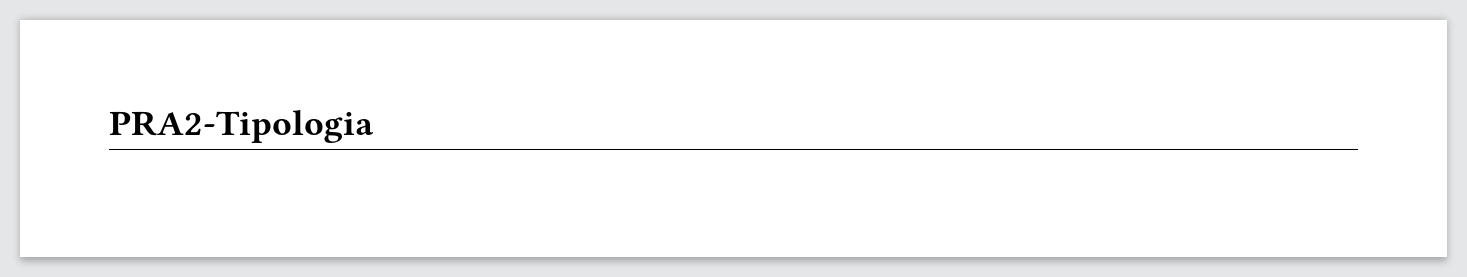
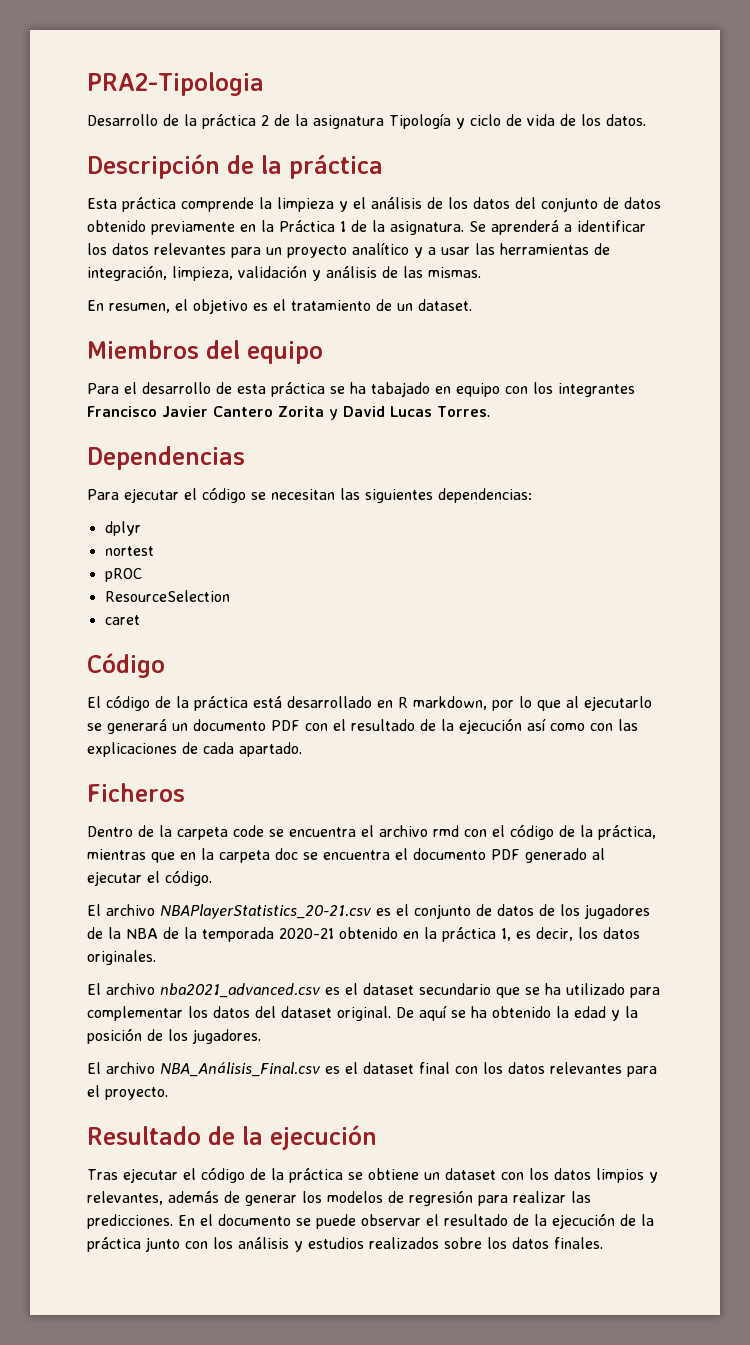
+ Desarrollo de la práctica 2 de la asignatura Tipología y ciclo de vida de los datos.
+ Descripción de la práctica
+ Esta práctica comprende la limpieza y el análisis de los datos del conjunto de datos obtenido previamente en la Práctica 1 de la asignatura. Se aprenderá a identificar los datos relevantes para un proyecto analítico y a usar las herramientas de integración, limpieza, validación y análisis de las mismas.
+ En resumen, el objetivo es el tratamiento de un dataset.
+ Miembros del equipo
+ Para el desarrollo de esta práctica se ha tabajado en equipo con los integrantes Francisco Javier Cantero Zorita y David Lucas Torres.
+ Dependencias
+ Para ejecutar el código se necesitan las siguientes dependencias:
+ dplyr
+ nortest
+ pROC
+ ResourceSelection
+ caret
+ Código
+ El código de la práctica está desarrollado en R markdown, por lo que al ejecutarlo se generará un documento PDF con el resultado de la ejecución así como con las explicaciones de cada apartado.
+ Ficheros
+ Dentro de la carpeta code se encuentra el archivo rmd con el código de la práctica, mientras que en la carpeta doc se encuentra el documento PDF generado al ejecutar el código.
+ El archivo NBAPlayerStatistics_20-21.csv es el conjunto de datos de los jugadores de la NBA de la temporada 2020-21 obtenido en la práctica 1, es decir, los datos originales.
+ El archivo nba2021_advanced.csv es el dataset secundario que se ha utilizado para complementar los datos del dataset original. De aquí se ha obtenido la edad y la posición de los jugadores.
+ El archivo NBA_Análisis_Final.csv es el dataset final con los datos relevantes para el proyecto.
+ Resultado de la ejecución
+ Tras ejecutar el código de la práctica se obtiene un dataset con los datos limpios y relevantes, además de generar los modelos de regresión para realizar las predicciones. En el documento se puede observar el resultado de la ejecución de la práctica junto con los análisis y estudios realizados sobre los datos finales.

